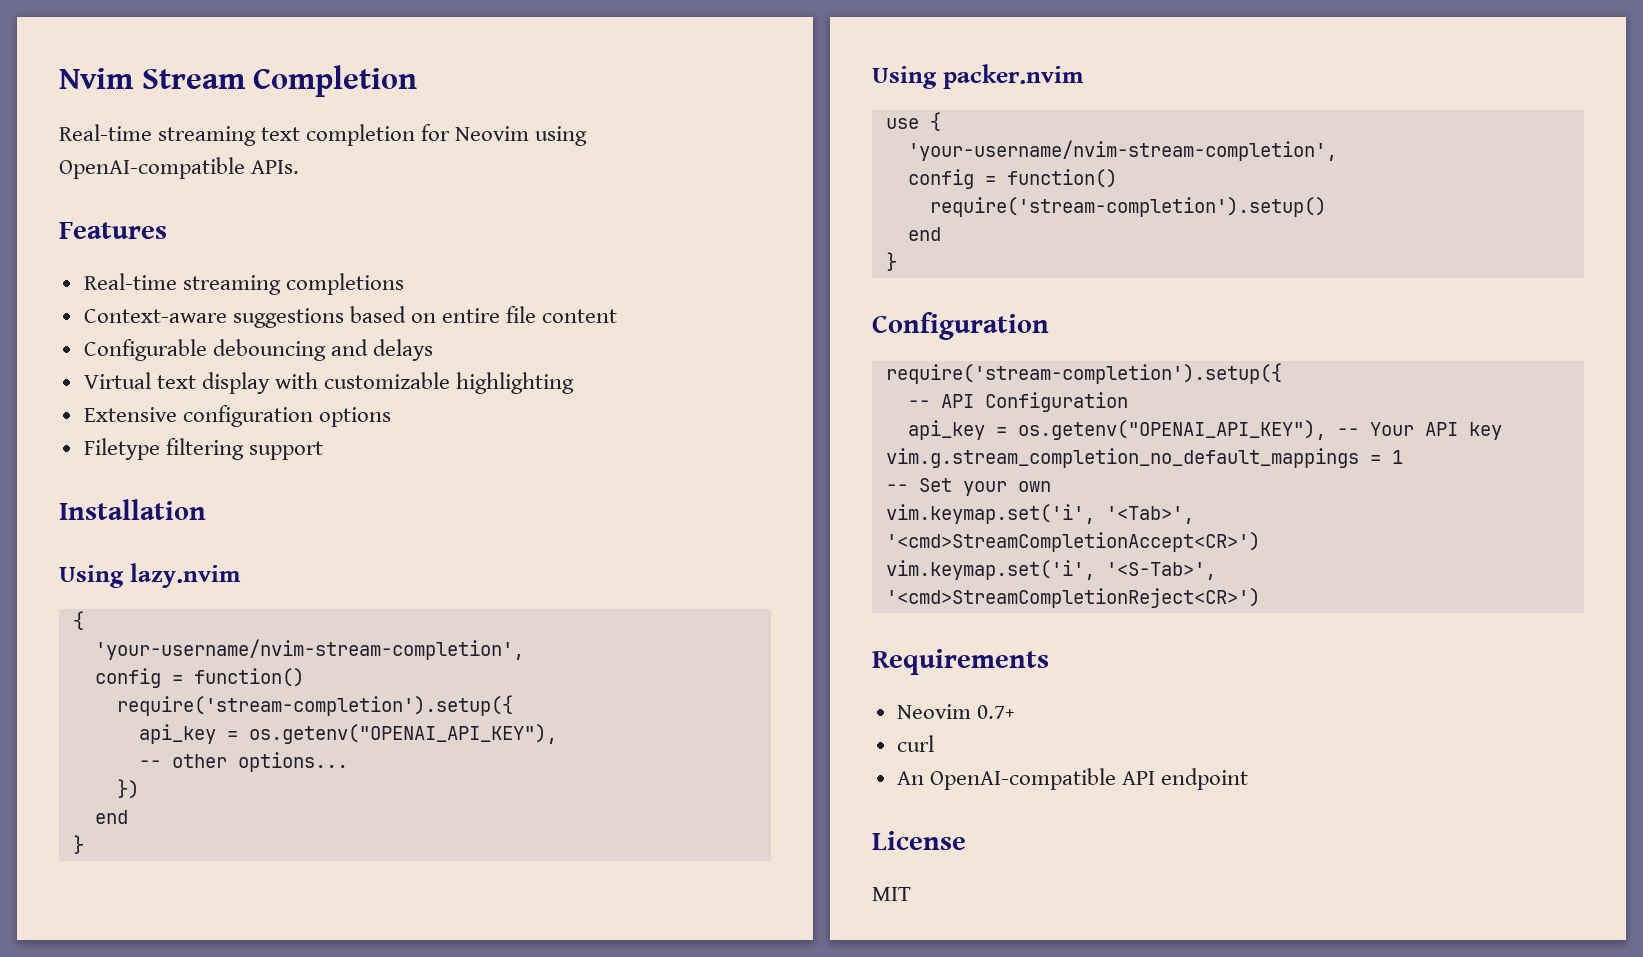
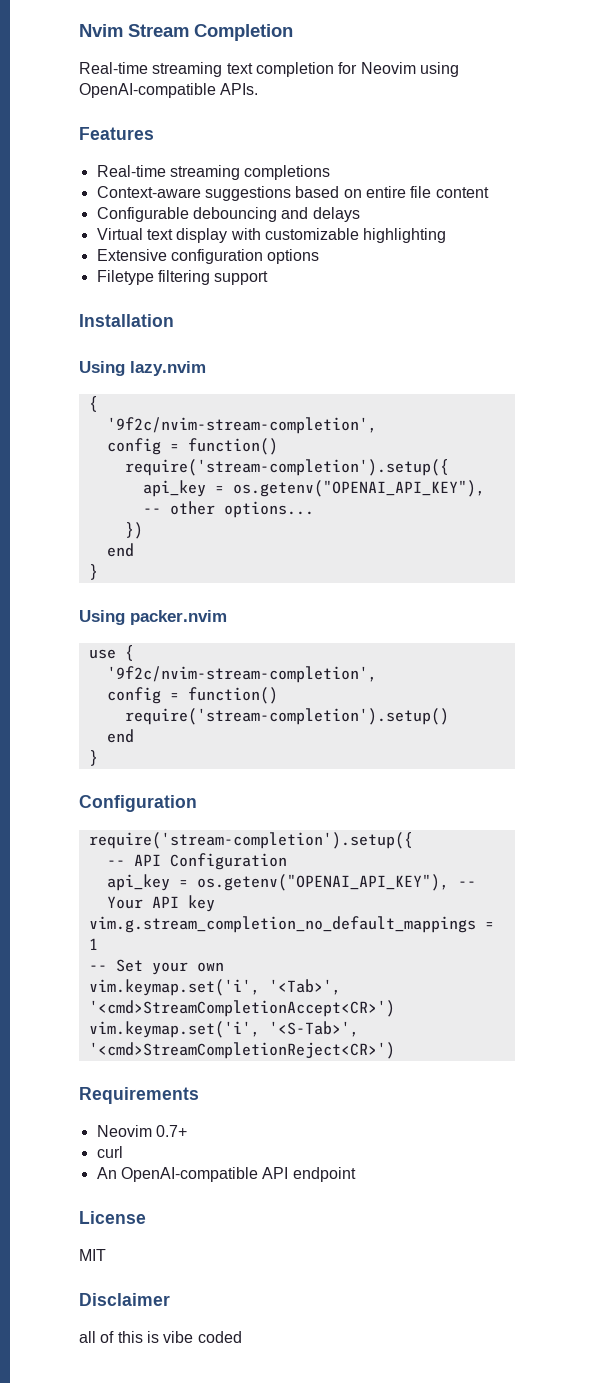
  Using lazy.nvim
  {
- 'your-username/nvim-stream-completion',
+ '9f2c/nvim-stream-completion',
  use {
- 'your-username/nvim-stream-completion',
+ '9f2c/nvim-stream-completion',
+ Disclaimer
+ all of this is vibe coded

